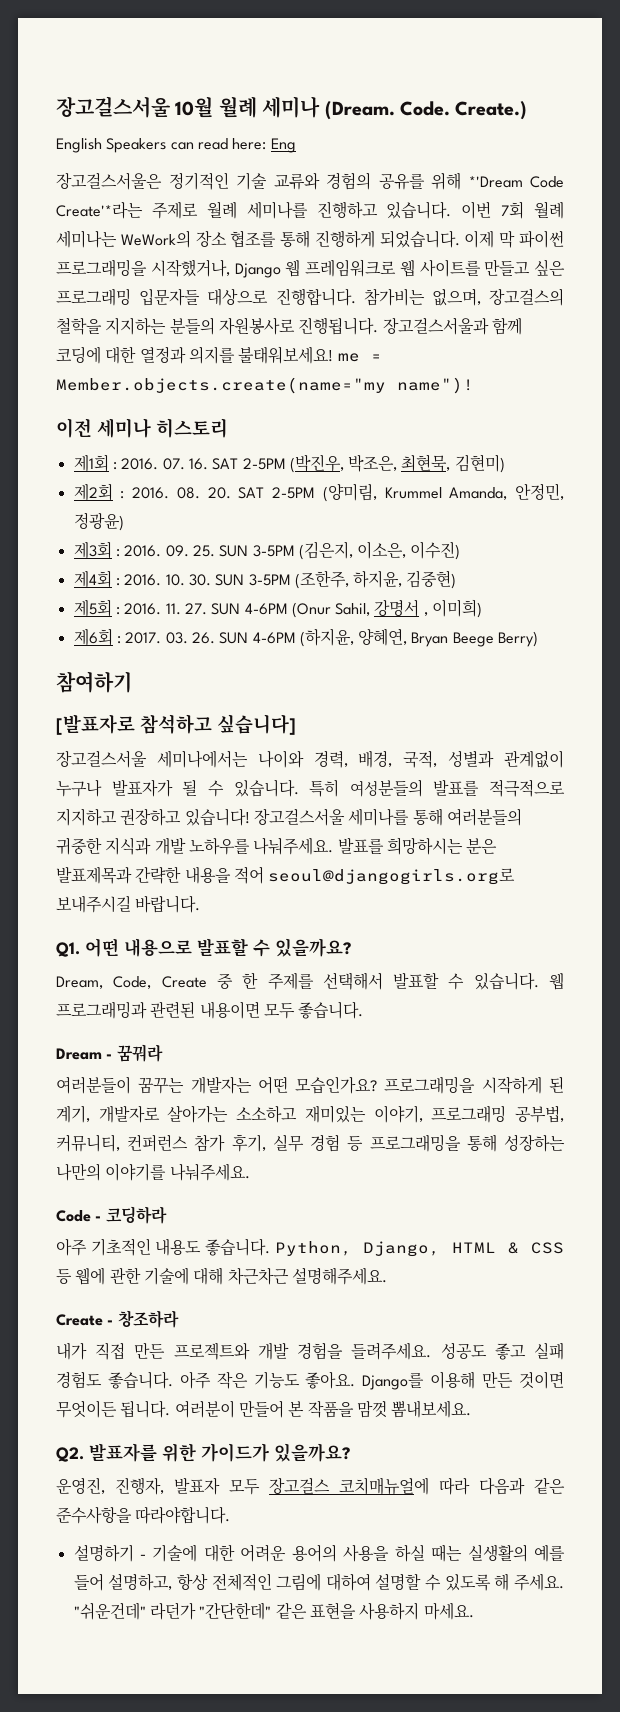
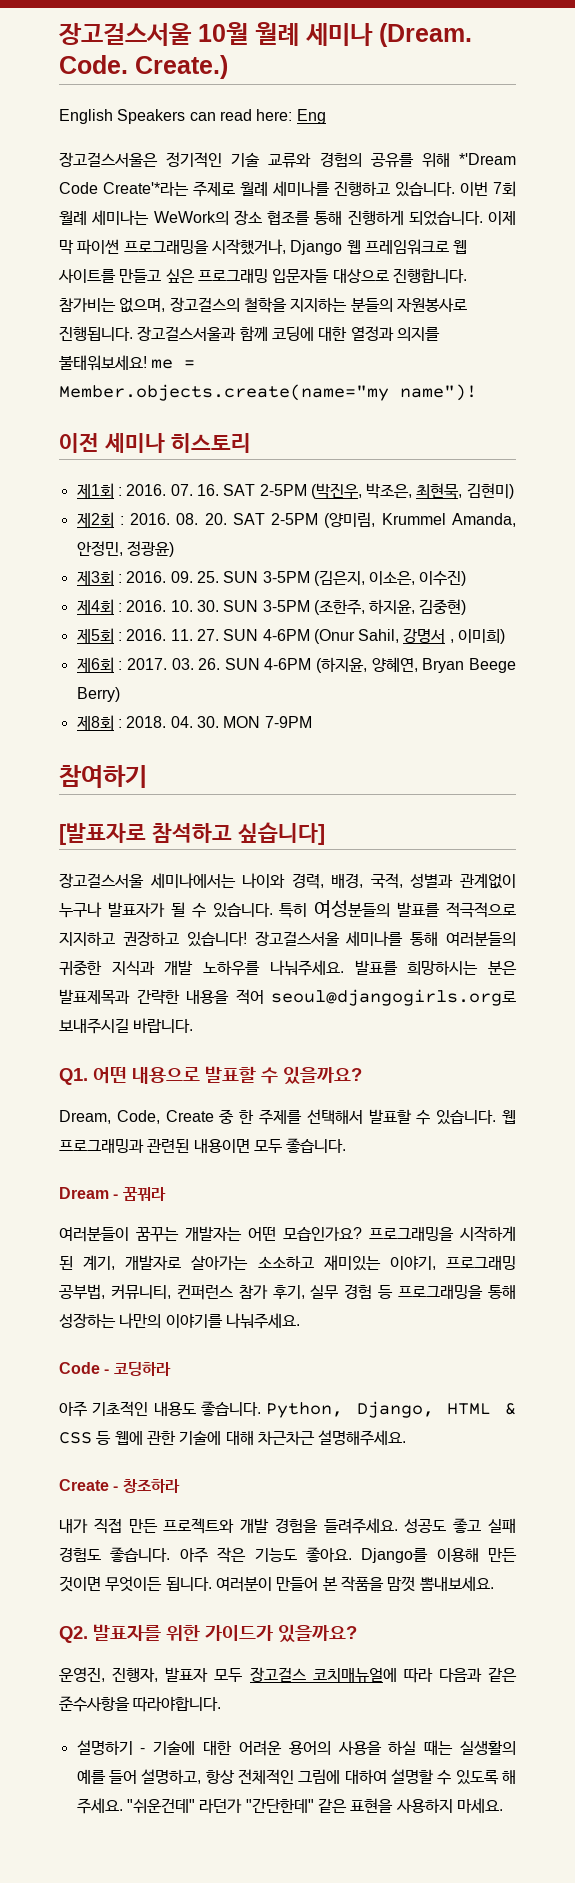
+ 제8회 : 2018. 04. 30. MON 7-9PM

